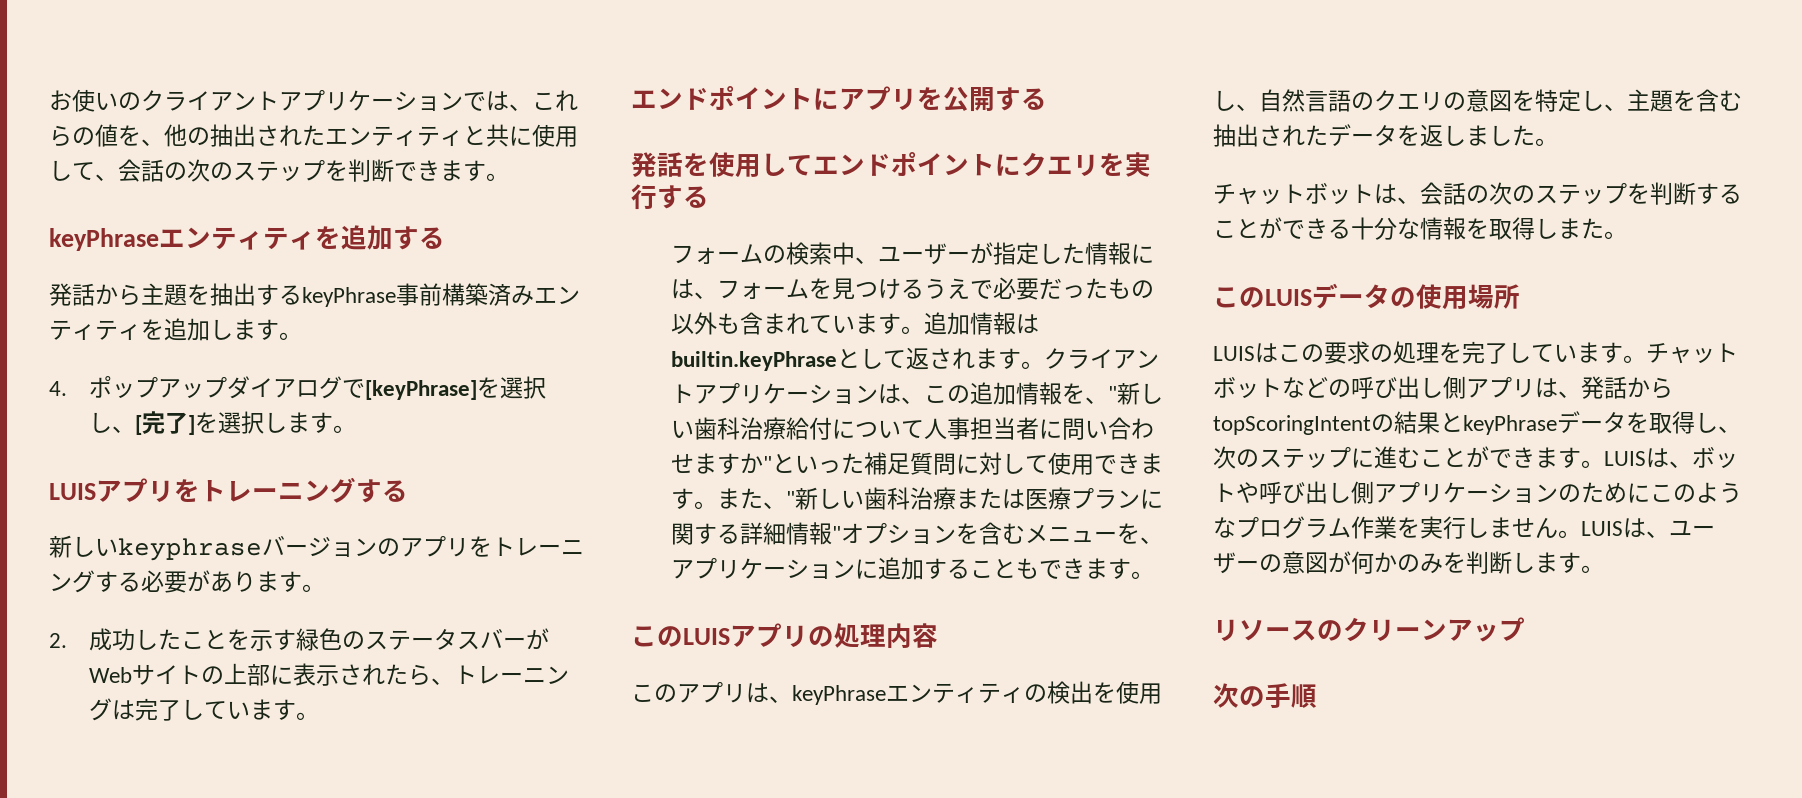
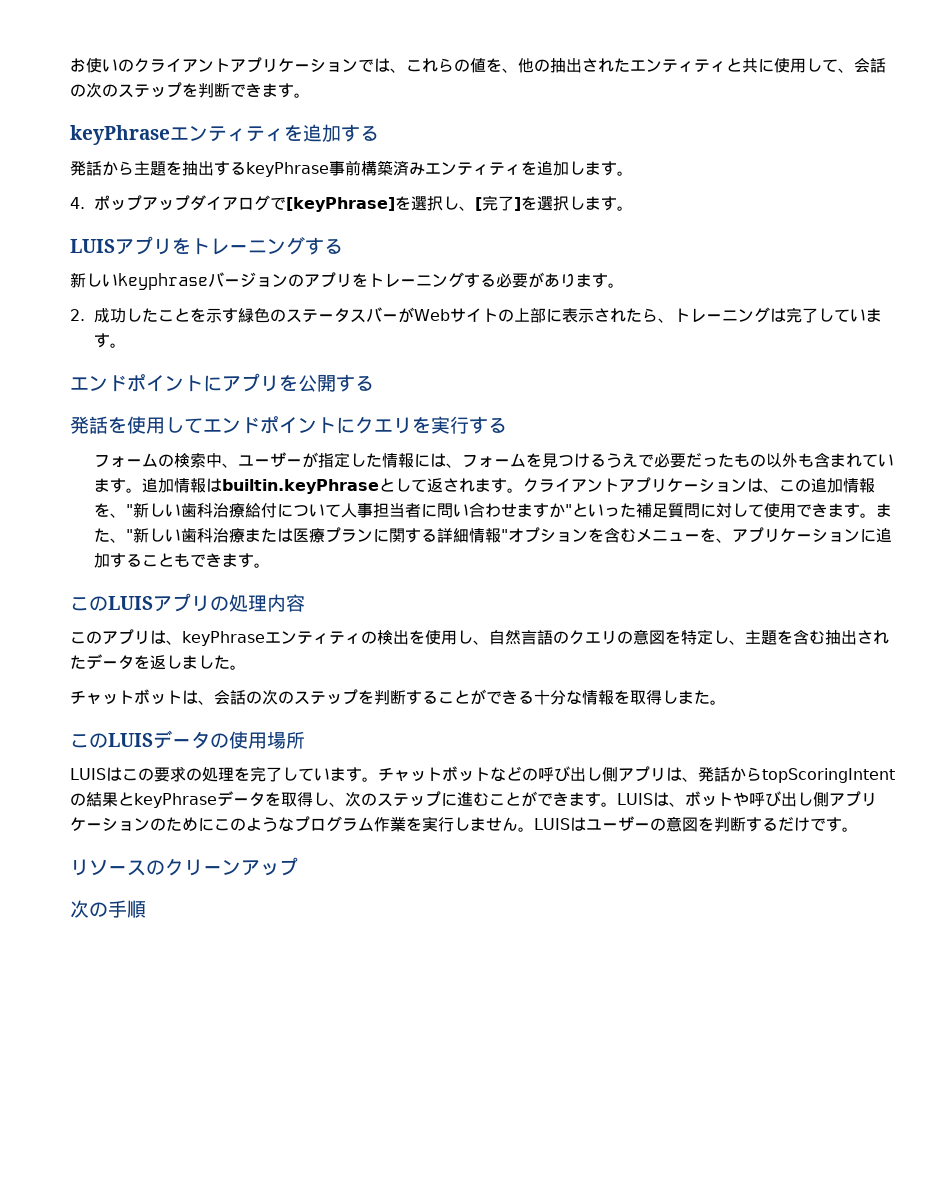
- LUISは、ユーザーの意図が何かのみを判断します。
+ LUISはユーザーの意図を判断するだけです。

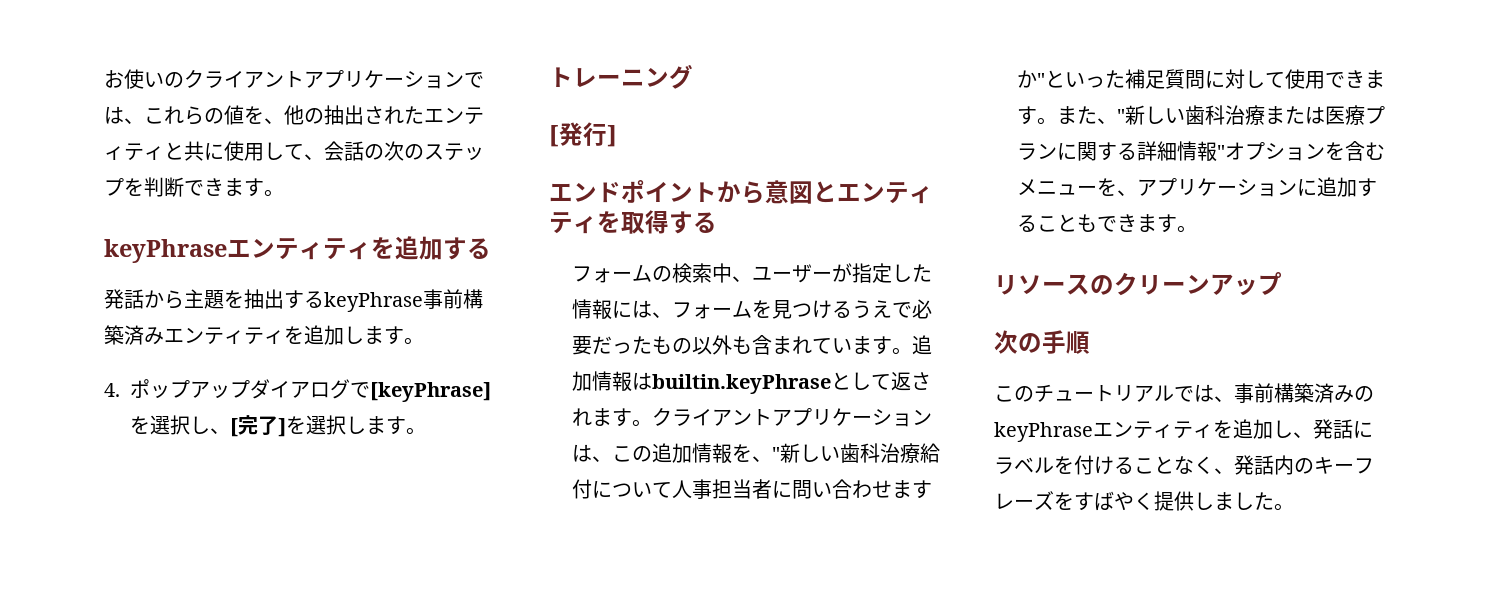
- LUISアプリをトレーニングする
- 新しいkeyphraseバージョンのアプリをトレーニングする必要があります。
- 2.成功したことを示す緑色のステータスバーがWebサイトの上部に表示されたら、トレーニングは完了しています。
- エンドポイントにアプリを公開する
- 発話を使用してエンドポイントにクエリを実行する
+ トレーニング
+ [発行]
+ エンドポイントから意図とエンティティを取得する
- このLUISアプリの処理内容
- このアプリは、keyPhraseエンティティの検出を使用し、自然言語のクエリの意図を特定し、主題を含む抽出されたデータを返しました。
- チャットボットは、会話の次のステップを判断することができる十分な情報を取得しまた。
- このLUISデータの使用場所
- LUISはこの要求の処理を完了しています。チャットボットなどの呼び出し側アプリは、発話からtopScoringIntentの結果とkeyPhraseデータを取得し、次のステップに進むことができます。LUISは、ボットや呼び出し側アプリケーションのためにこのようなプログラム作業を実行しません。LUISはユーザーの意図を判断するだけです。
+ このチュートリアルでは、事前構築済みのkeyPhraseエンティティを追加し、発話にラベルを付けることなく、発話内のキーフレーズをすばやく提供しました。

